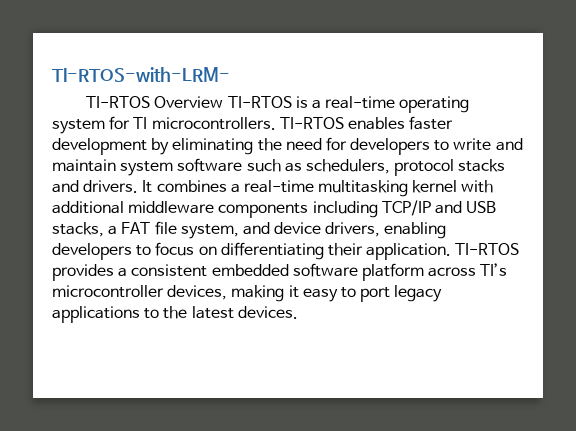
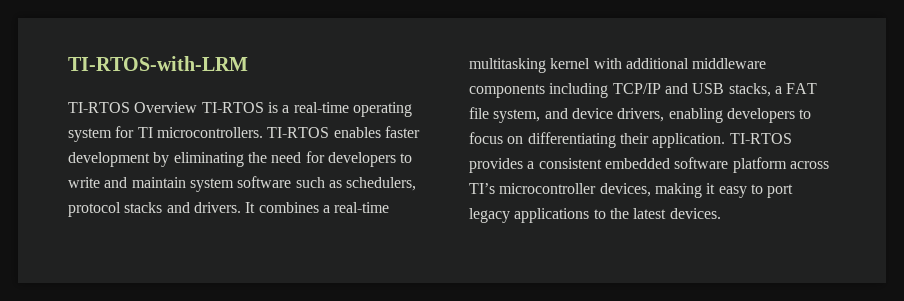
- TI-RTOS-with-LRM-
+ TI-RTOS-with-LRM

